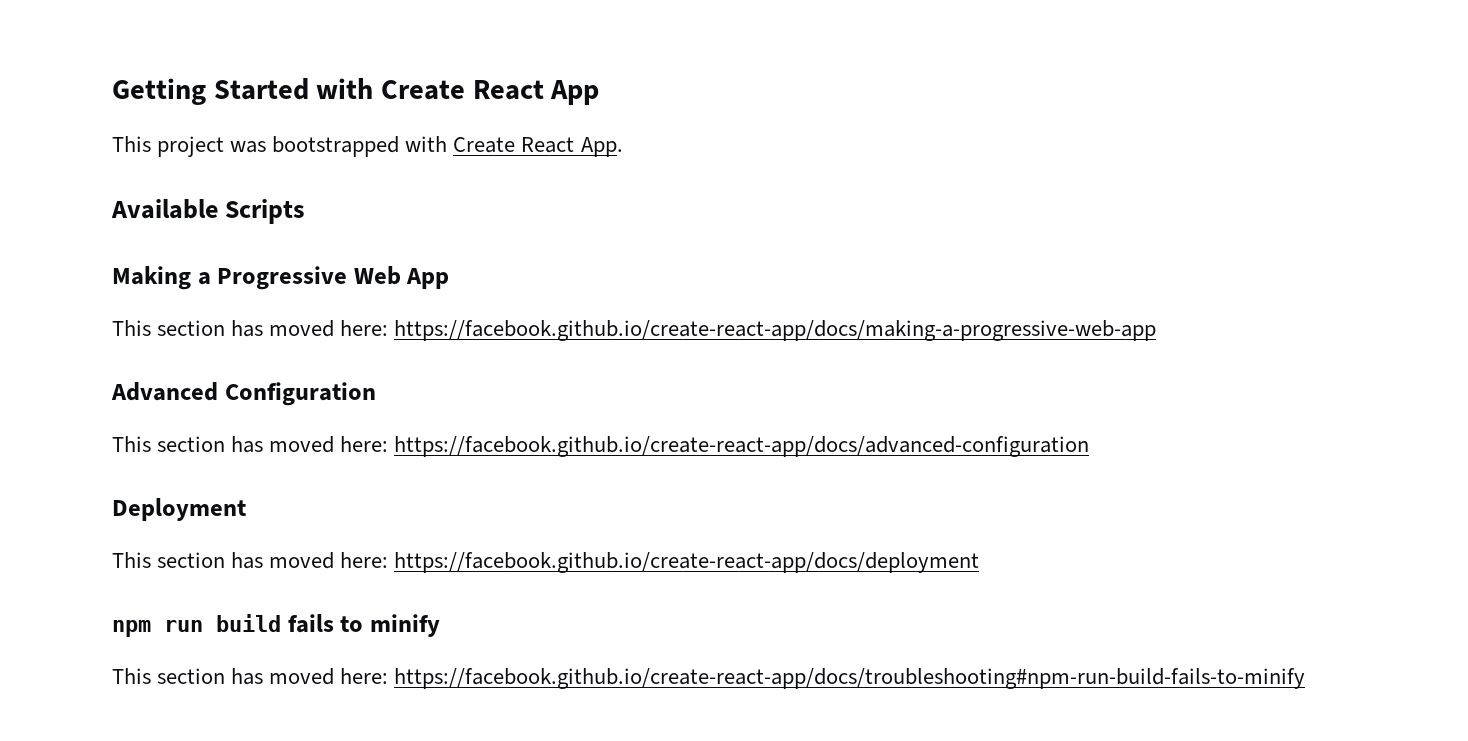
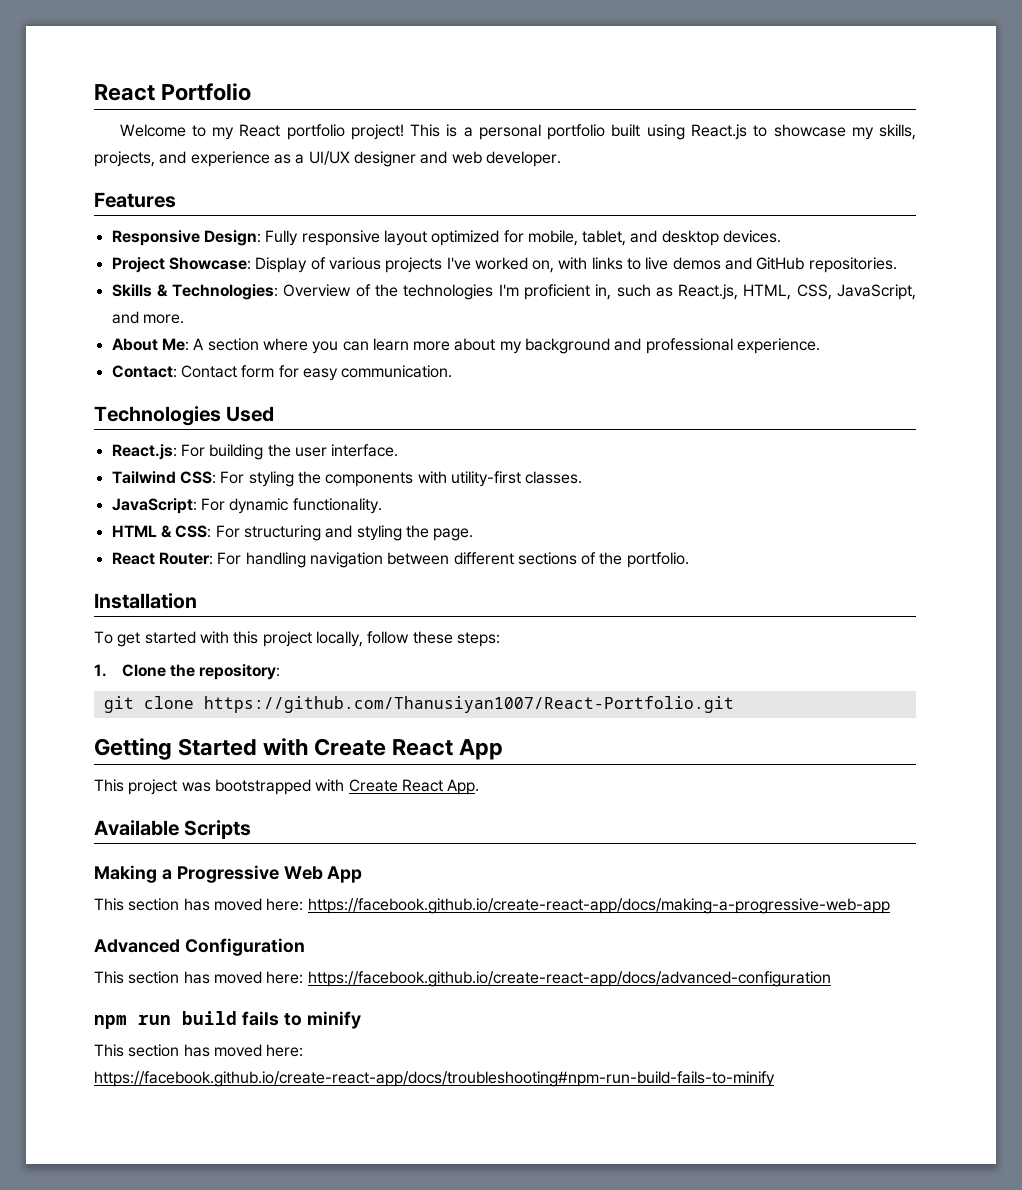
+ React Portfolio
+ Welcome to my React portfolio project! This is a personal portfolio built using React.js to showcase my skills, projects, and experience as a UI/UX designer and web developer.
+ Features
+ Responsive Design: Fully responsive layout optimized for mobile, tablet, and desktop devices.
+ Project Showcase: Display of various projects I've worked on, with links to live demos and GitHub repositories.
+ Skills & Technologies: Overview of the technologies I'm proficient in, such as React.js, HTML, CSS, JavaScript, and more.
+ About Me: A section where you can learn more about my background and professional experience.
+ Contact: Contact form for easy communication.
+ Technologies Used
+ React.js: For building the user interface.
+ Tailwind CSS: For styling the components with utility-first classes.
+ JavaScript: For dynamic functionality.
+ HTML & CSS: For structuring and styling the page.
+ React Router: For handling navigation between different sections of the portfolio.
+ Installation
+ To get started with this project locally, follow these steps:
+ 1. Clone the repository:
+ git clone https://github.com/Thanusiyan1007/React-Portfolio.git
- Deployment
- This section has moved here: https://facebook.github.io/create-react-app/docs/deployment

